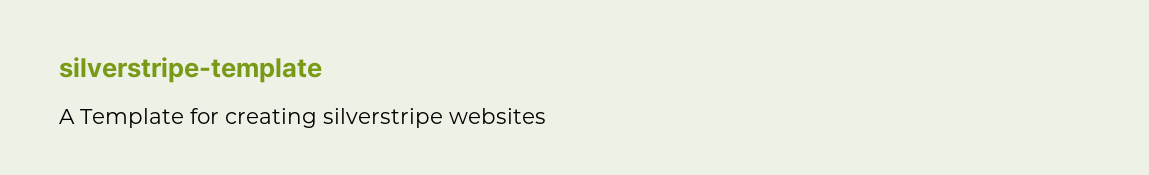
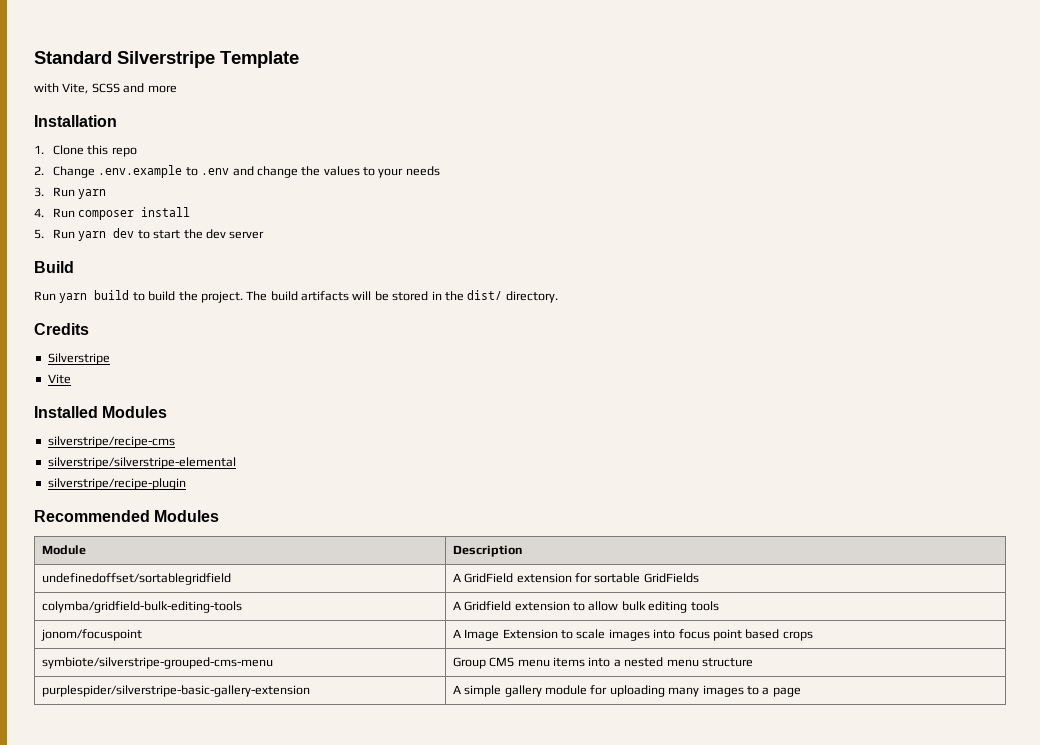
- silverstripe-template
- A Template for creating silverstripe websites
+ Standard Silverstripe Template
+ with Vite, SCSS and more
+ Installation
+ 1. Clone this repo
+ 2. Change .env.example to .env and change the values to your needs
+ 3. Run yarn
+ 4. Run composer install
+ 5. Run yarn dev to start the dev server
+ Build
+ Run yarn build to build the project. The build artifacts will be stored in the dist/ directory.
+ Credits
+ Silverstripe
+ Vite
+ Installed Modules
+ silverstripe/recipe-cms
+ silverstripe/silverstripe-elemental
+ silverstripe/recipe-plugin
+ Recommended Modules
+ Module | Description
+ undefinedoffset/sortablegridfield | A GridField extension for sortable GridFields
+ colymba/gridfield-bulk-editing-tools | A Gridfield extension to allow bulk editing tools
+ jonom/focuspoint | A Image Extension to scale images into focus point based crops
+ symbiote/silverstripe-grouped-cms-menu | Group CMS menu items into a nested menu structure
+ purplespider/silverstripe-basic-gallery-extension | A simple gallery module for uploading many images to a page

